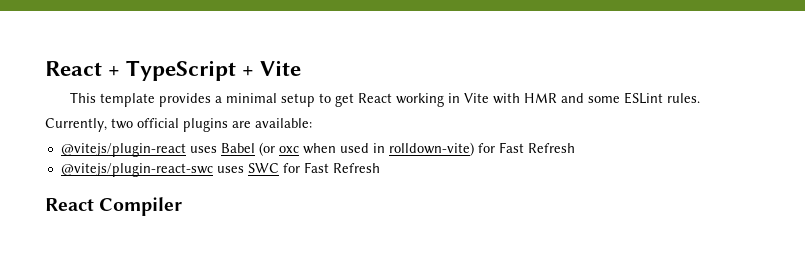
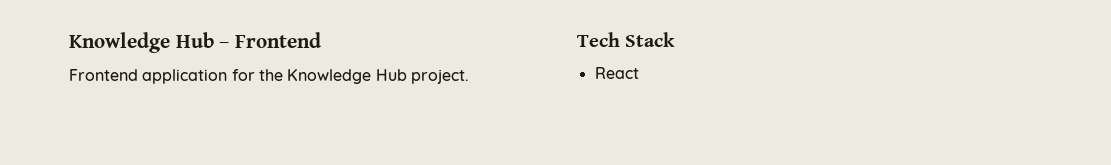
- React + TypeScript + Vite
- This template provides a minimal setup to get React working in Vite with HMR and some ESLint rules.
- Currently, two official plugins are available:
- @vitejs/plugin-react uses Babel (or oxc when used in rolldown-vite) for Fast Refresh
- @vitejs/plugin-react-swc uses SWC for Fast Refresh
- React Compiler
+ Knowledge Hub – Frontend
+ Frontend application for the Knowledge Hub project.
+ Tech Stack
+ React

